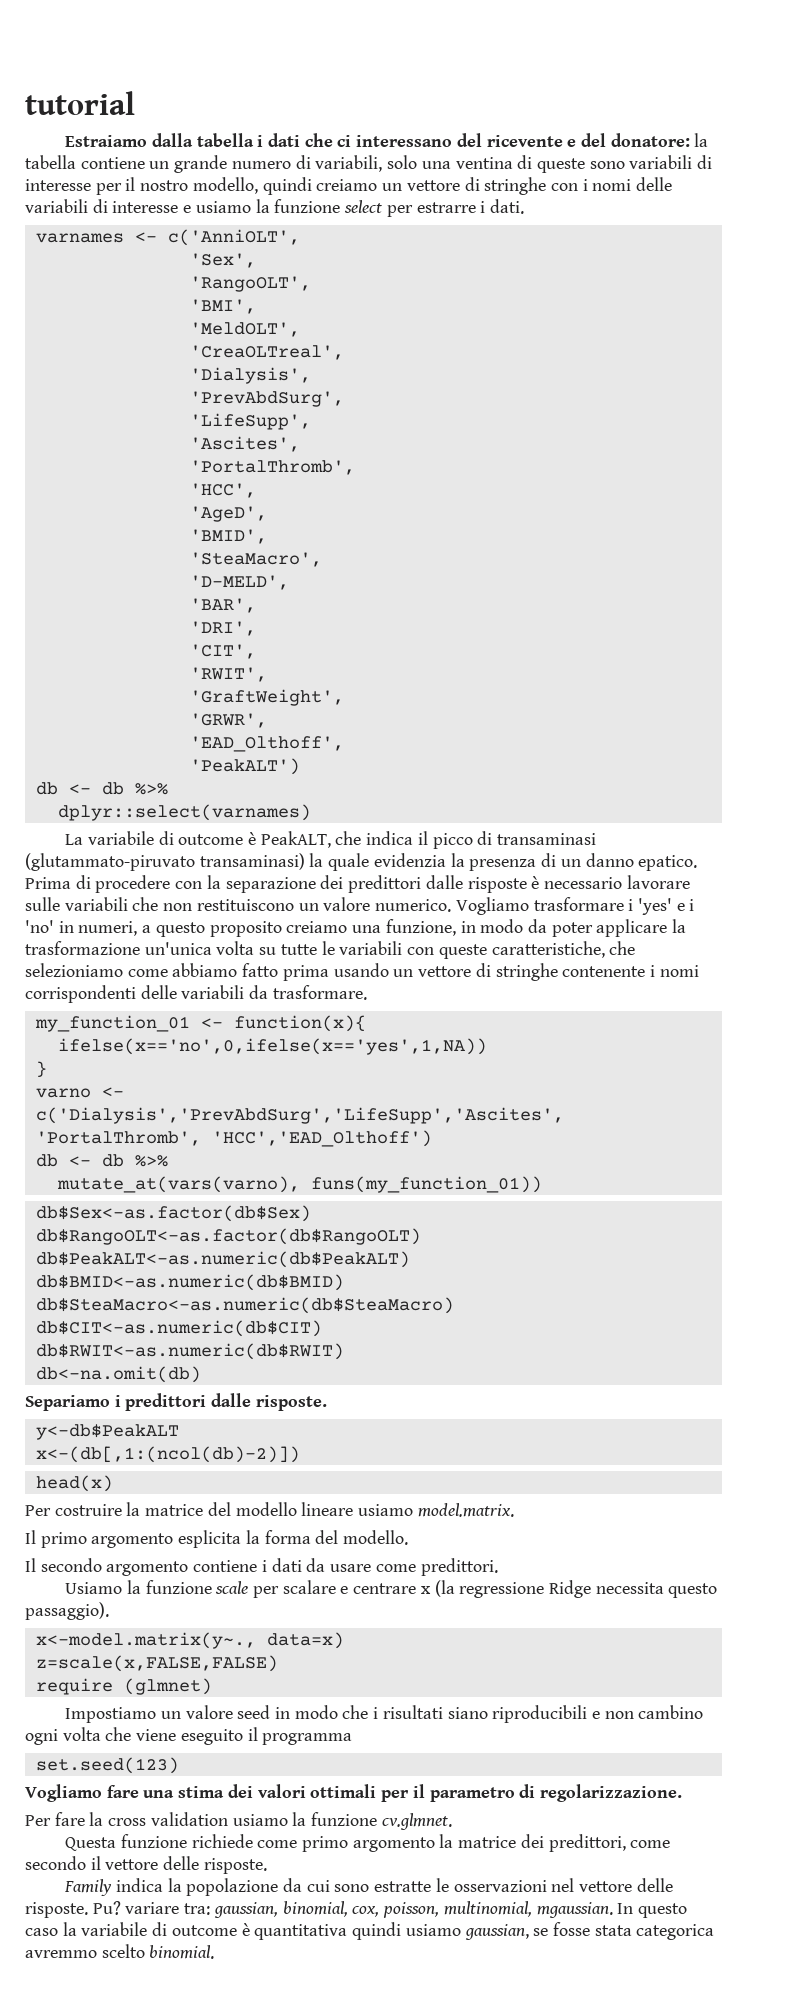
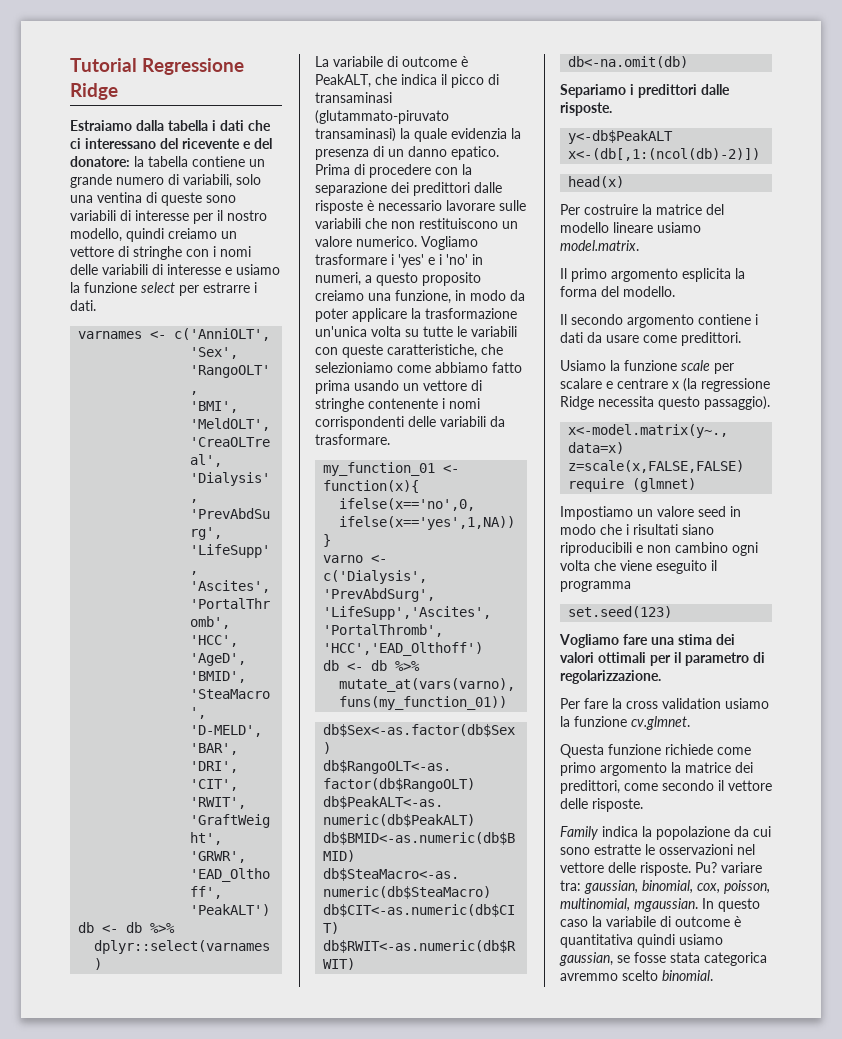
- tutorial
+ Tutorial Regressione Ridge

